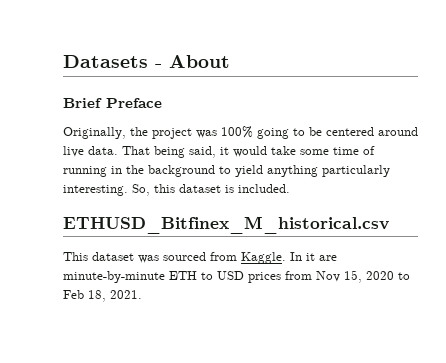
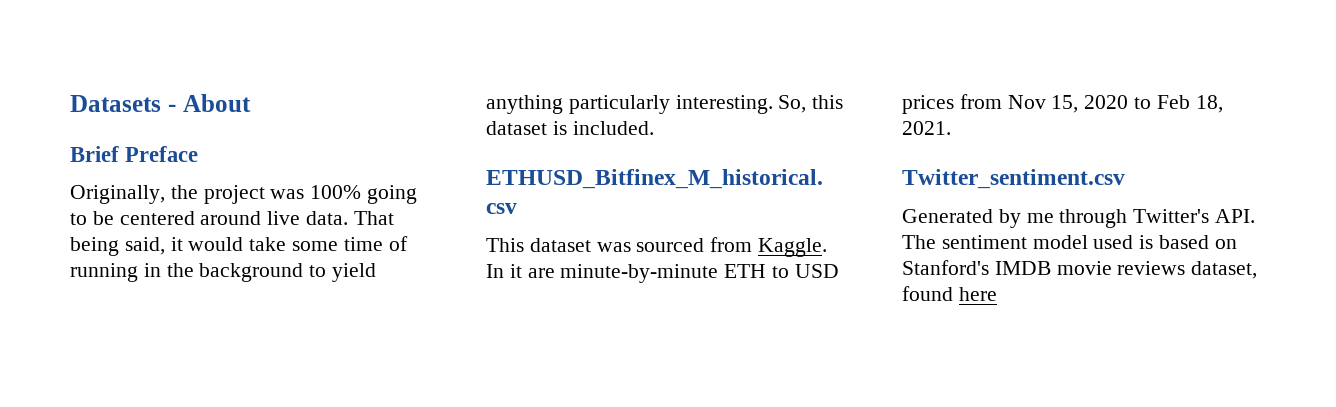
+ Twitter_sentiment.csv
+ Generated by me through Twitter's API. The sentiment model used is based on Stanford's IMDB movie reviews dataset, found here

